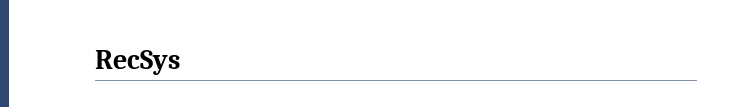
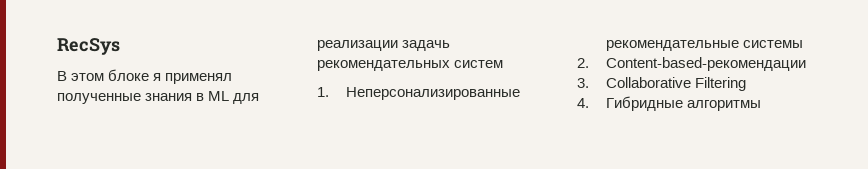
+ В этом блоке я применял полученные знания в ML для реализации задачь рекомендательных систем
+ 1. Неперсонализированные рекомендательные системы
+ 2. Сontent-based-рекомендации
+ 3. Collaborative Filtering
+ 4. Гибридные алгоритмы

